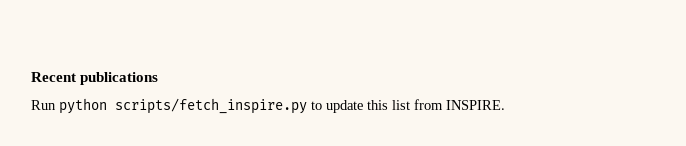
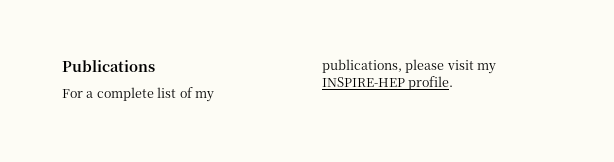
- Recent publications
- Run python scripts/fetch_inspire.py to update this list from INSPIRE.
+ Publications
+ For a complete list of my publications, please visit my INSPIRE-HEP profile.

